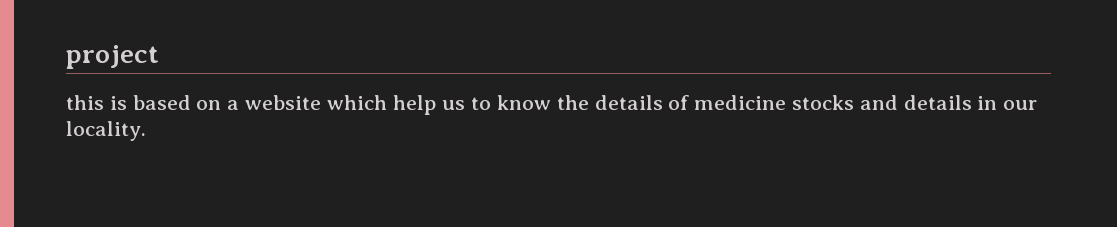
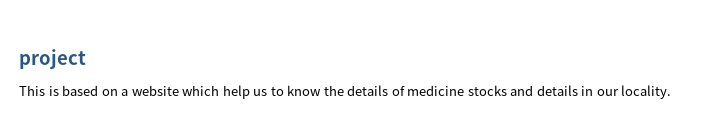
- this is based on a website which help us to know the details of medicine stocks and details in our locality.
+ This is based on a website which help us to know the details of medicine stocks and details in our locality.

